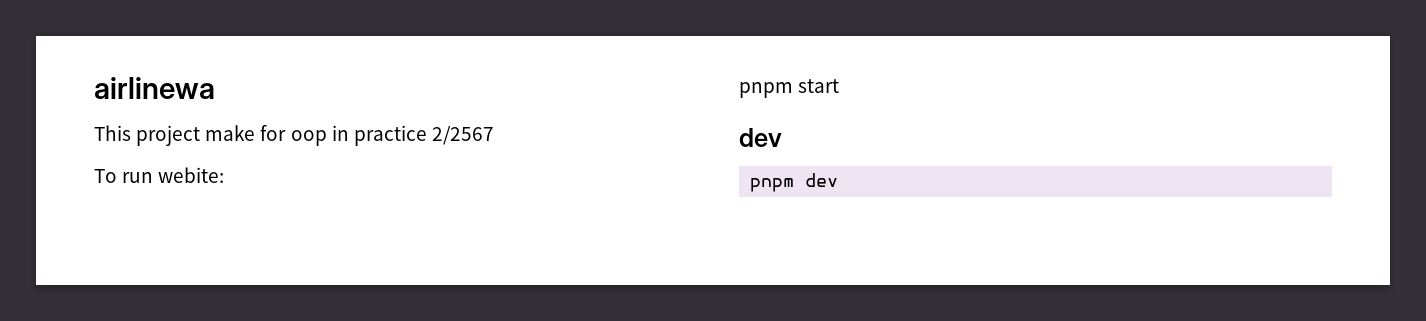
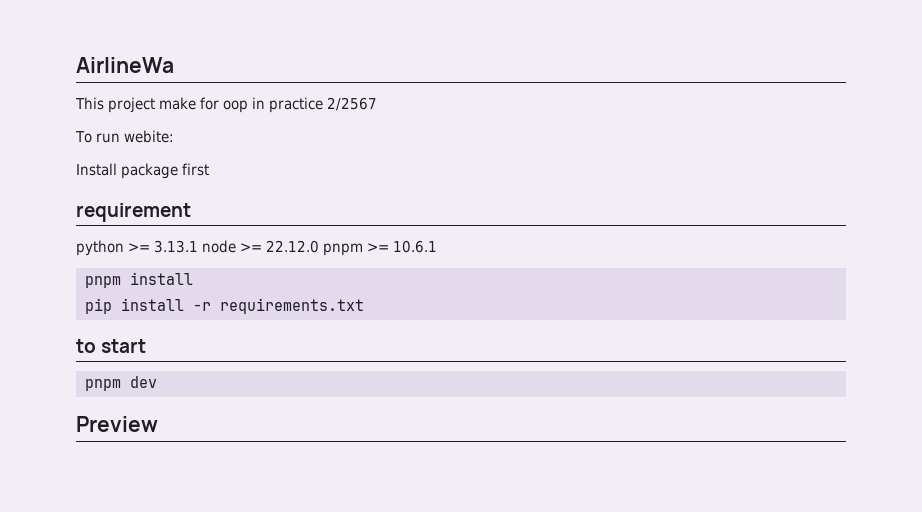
- airlinewa
+ AirlineWa
- pnpm start
- dev
+ Install package first
+ requirement
+ python >= 3.13.1 node >= 22.12.0 pnpm >= 10.6.1
+ pnpm install
+ pip install -r requirements.txt
+ to start
+ Preview

